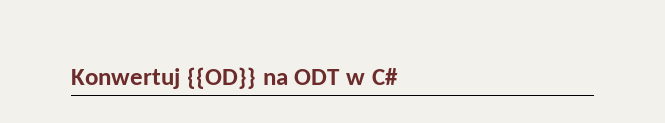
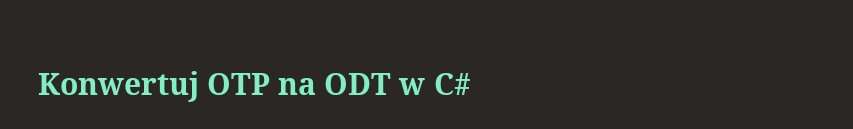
- Konwertuj {{OD}} na ODT w C#
+ Konwertuj OTP na ODT w C#

